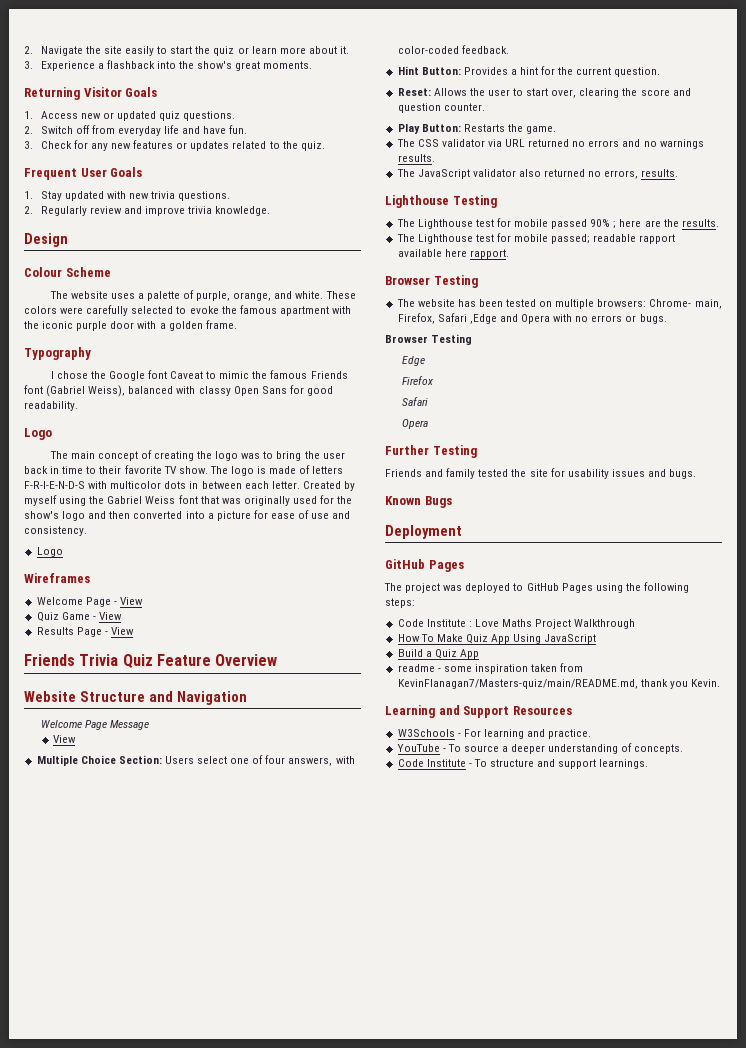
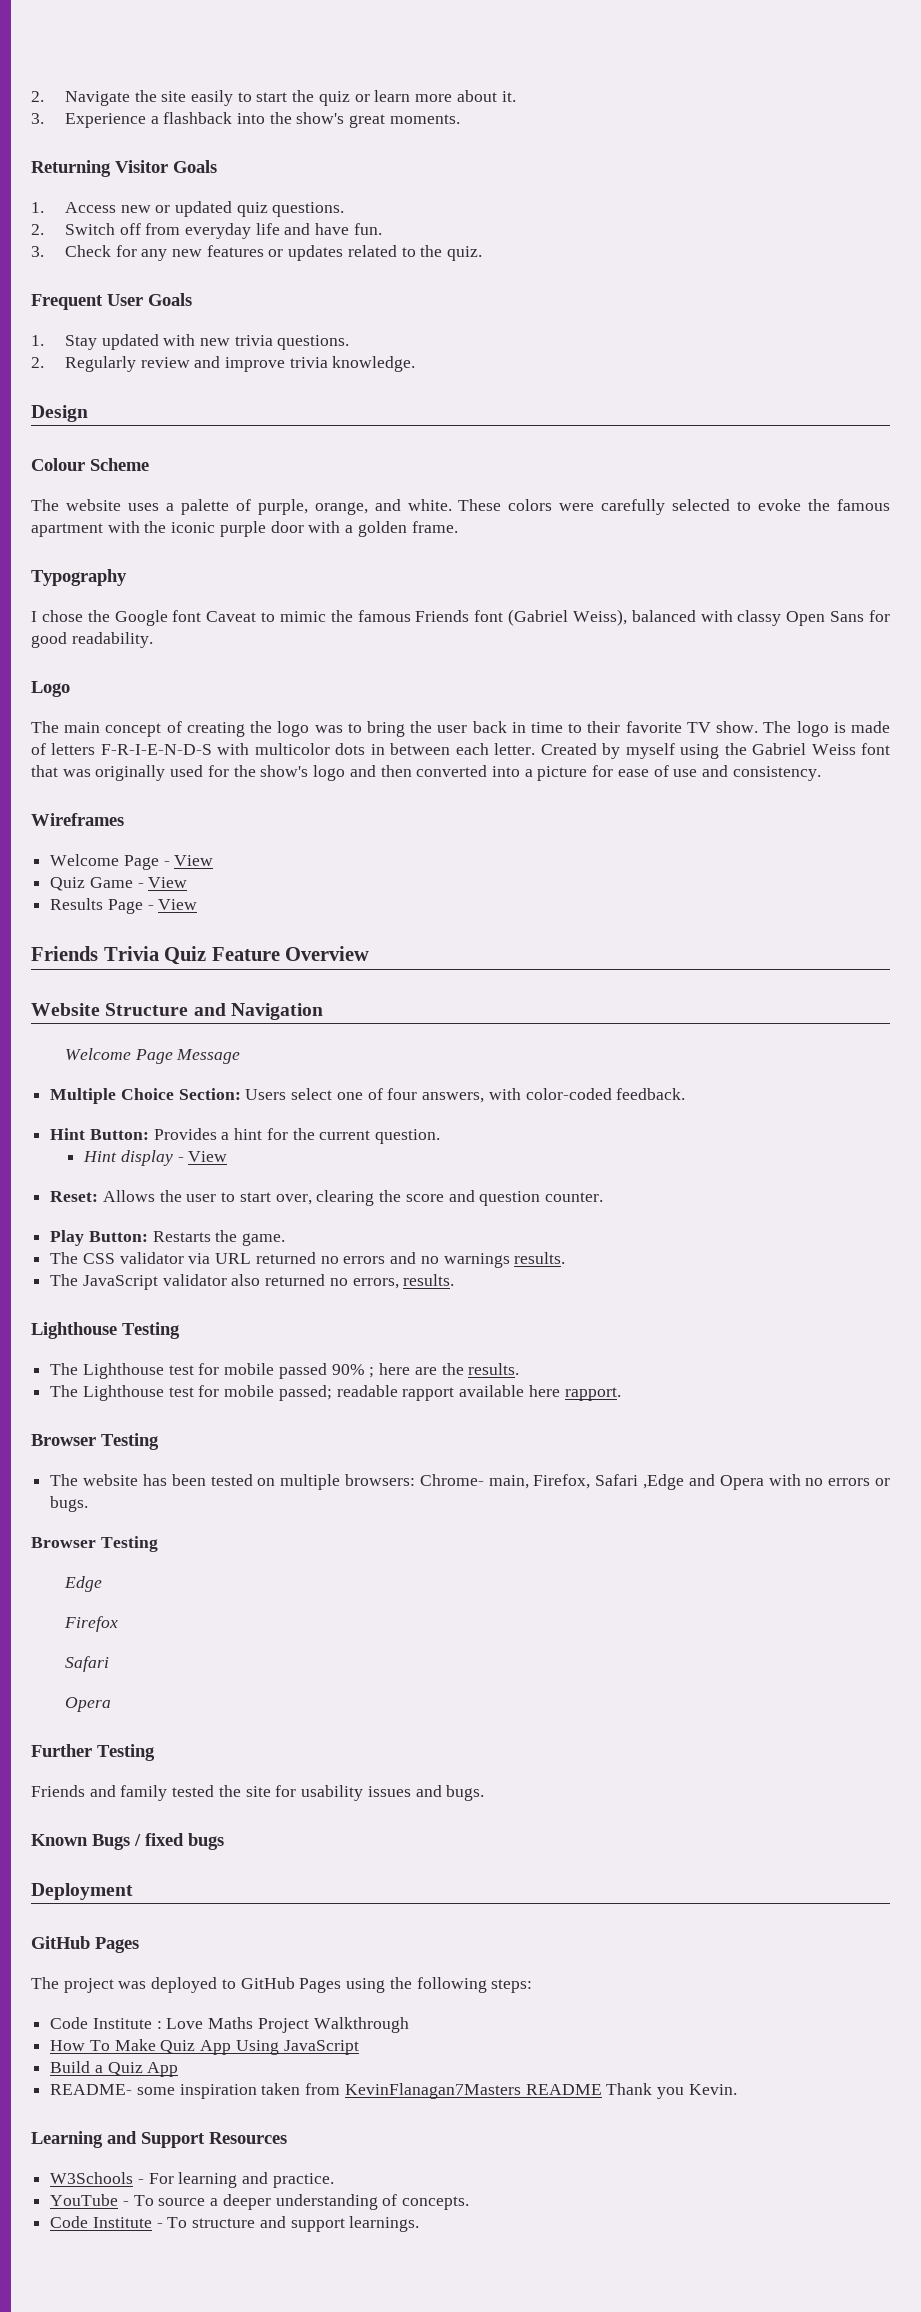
  Created by myself using the Gabriel Weiss font that was originally used for the show's logo and then converted into a picture for ease of use and consistency.
- Logo
  Welcome Page Message
- View
+ Hint display - View
- Known Bugs
+ Known Bugs / fixed bugs
- readme - some inspiration taken from KevinFlanagan7/Masters-quiz/main/README.md, thank you Kevin.
+ README- some inspiration taken from KevinFlanagan7Masters README Thank you Kevin.

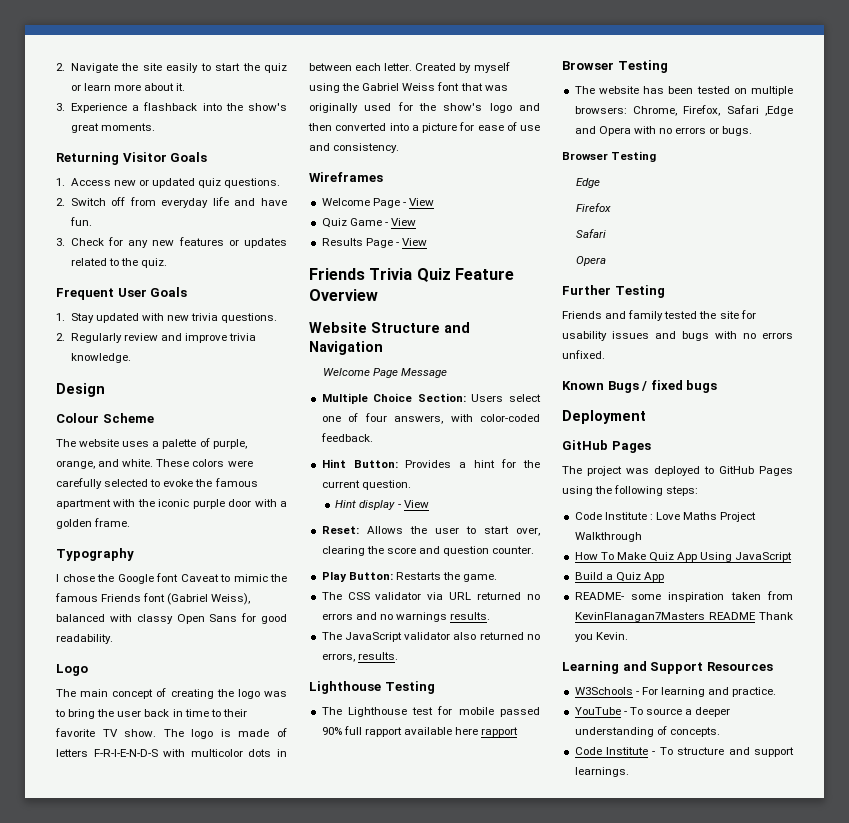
- The Lighthouse test for mobile passed 90% ; here are the results.
- The Lighthouse test for mobile passed; readable rapport available here rapport.
+ The Lighthouse test for mobile passed 90% full rapport available here rapport
- The website has been tested on multiple browsers: Chrome- main, Firefox, Safari ,Edge and Opera with no errors or bugs.
+ The website has been tested on multiple browsers: Chrome, Firefox, Safari ,Edge and Opera with no errors or bugs.
- Friends and family tested the site for usability issues and bugs.
+ Friends and family tested the site for usability issues and bugs with no errors unfixed.

